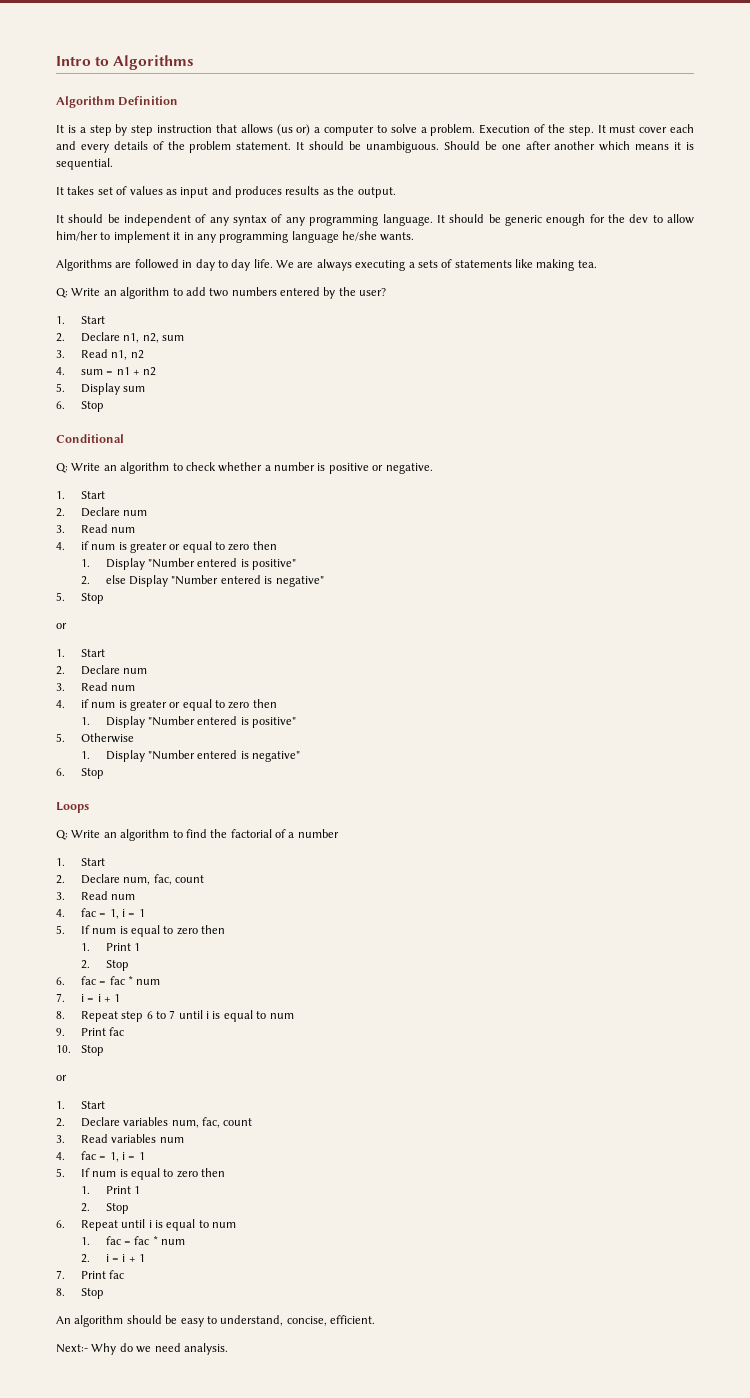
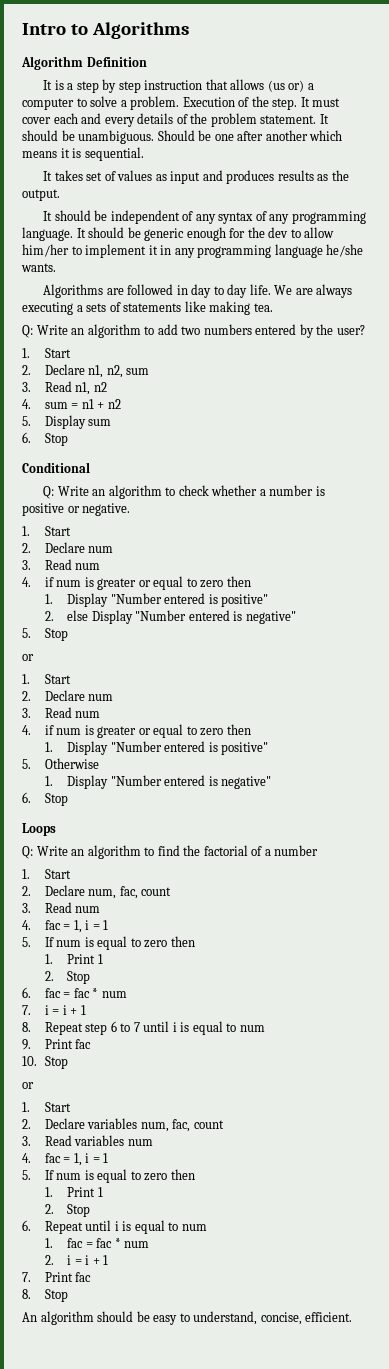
- Next:- Why do we need analysis.

